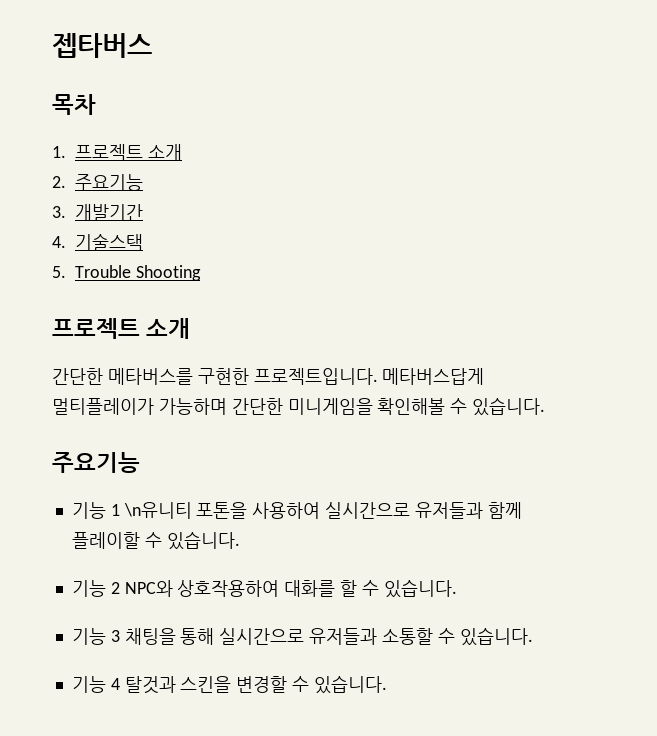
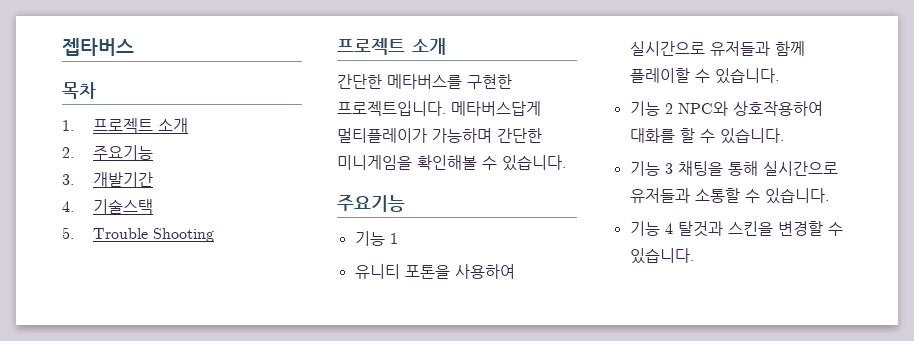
- 기능 1 \n유니티 포톤을 사용하여 실시간으로 유저들과 함께 플레이할 수 있습니다.
+ 기능 1
+ 유니티 포톤을 사용하여 실시간으로 유저들과 함께 플레이할 수 있습니다.

